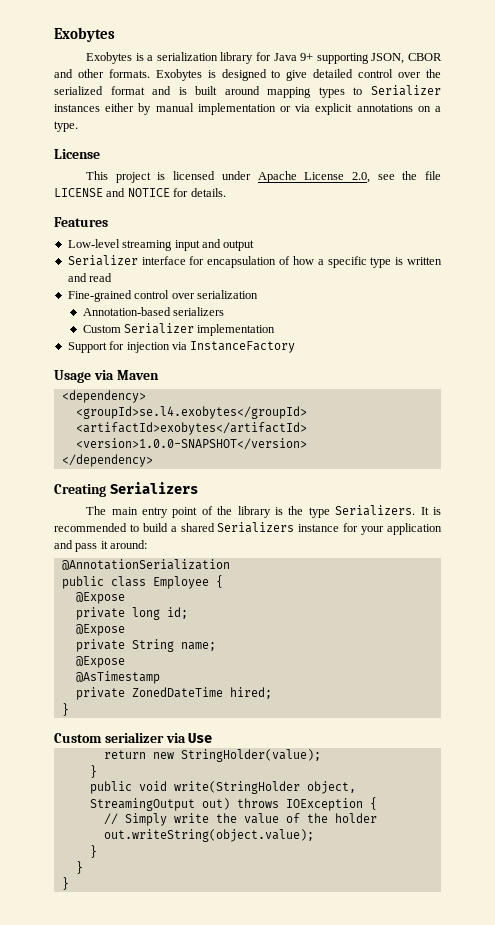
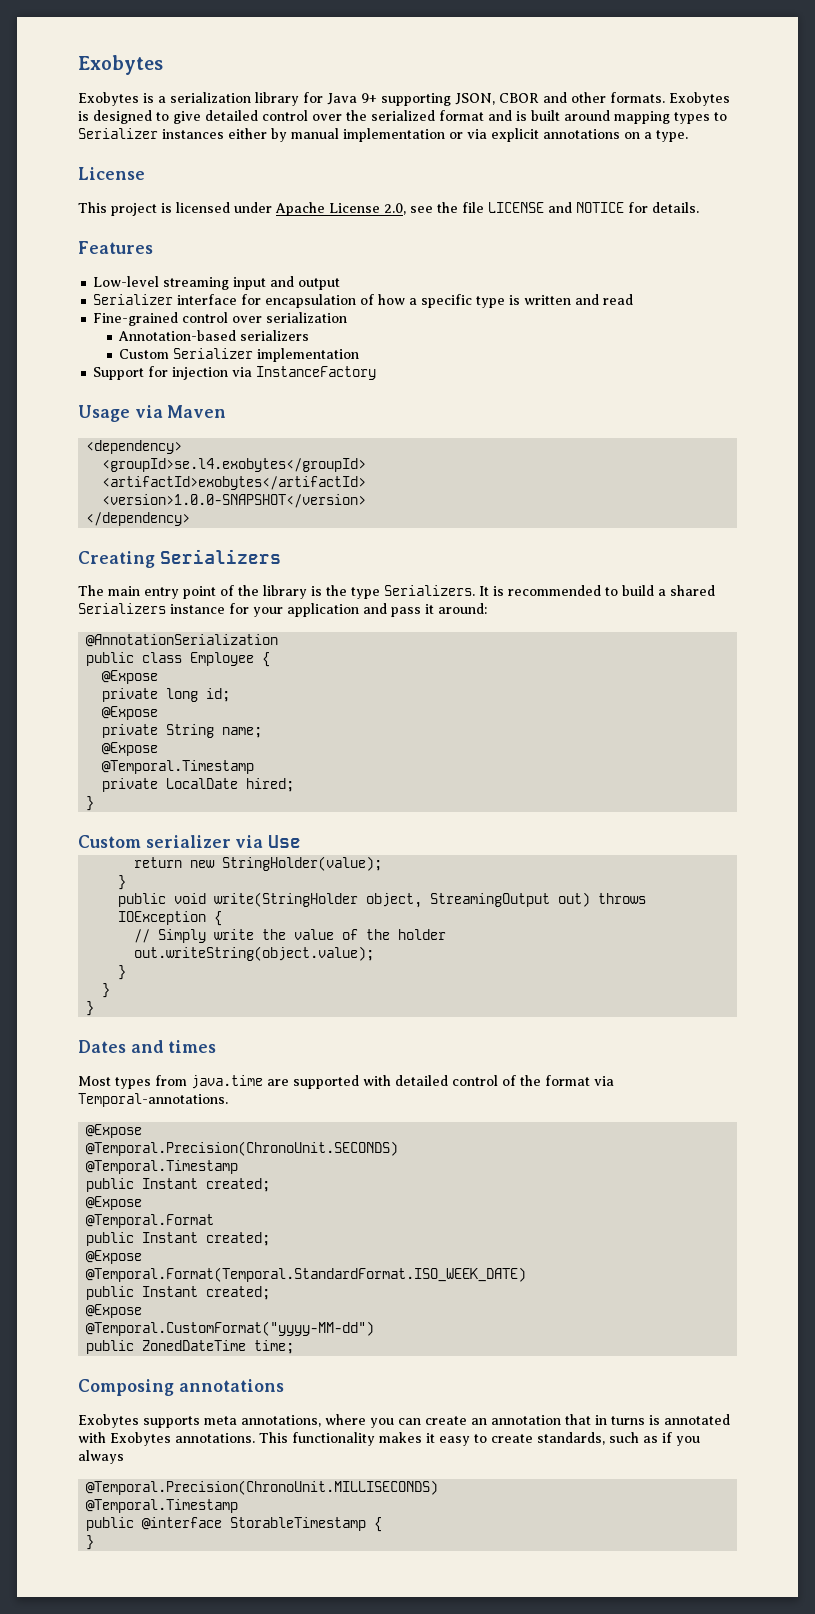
  private String name;
  @Expose
- @AsTimestamp
- private ZonedDateTime hired;
+ @Temporal.Timestamp
+ private LocalDate hired;
+ Dates and times
+ Most types from java.time are supported with detailed control of the format via Temporal-annotations.
+ @Expose
+ @Temporal.Precision(ChronoUnit.SECONDS)
+ @Temporal.Timestamp
+ public Instant created;
+ @Expose
+ @Temporal.Format
+ public Instant created;
+ @Expose
+ @Temporal.Format(Temporal.StandardFormat.ISO_WEEK_DATE)
+ public Instant created;
+ @Expose
+ @Temporal.CustomFormat("yyyy-MM-dd")
+ public ZonedDateTime time;
+ Composing annotations
+ Exobytes supports meta annotations, where you can create an annotation that in turns is annotated with Exobytes annotations. This functionality makes it easy to create standards, such as if you always
+ @Temporal.Precision(ChronoUnit.MILLISECONDS)
+ @Temporal.Timestamp
+ public @interface StorableTimestamp {
+ }

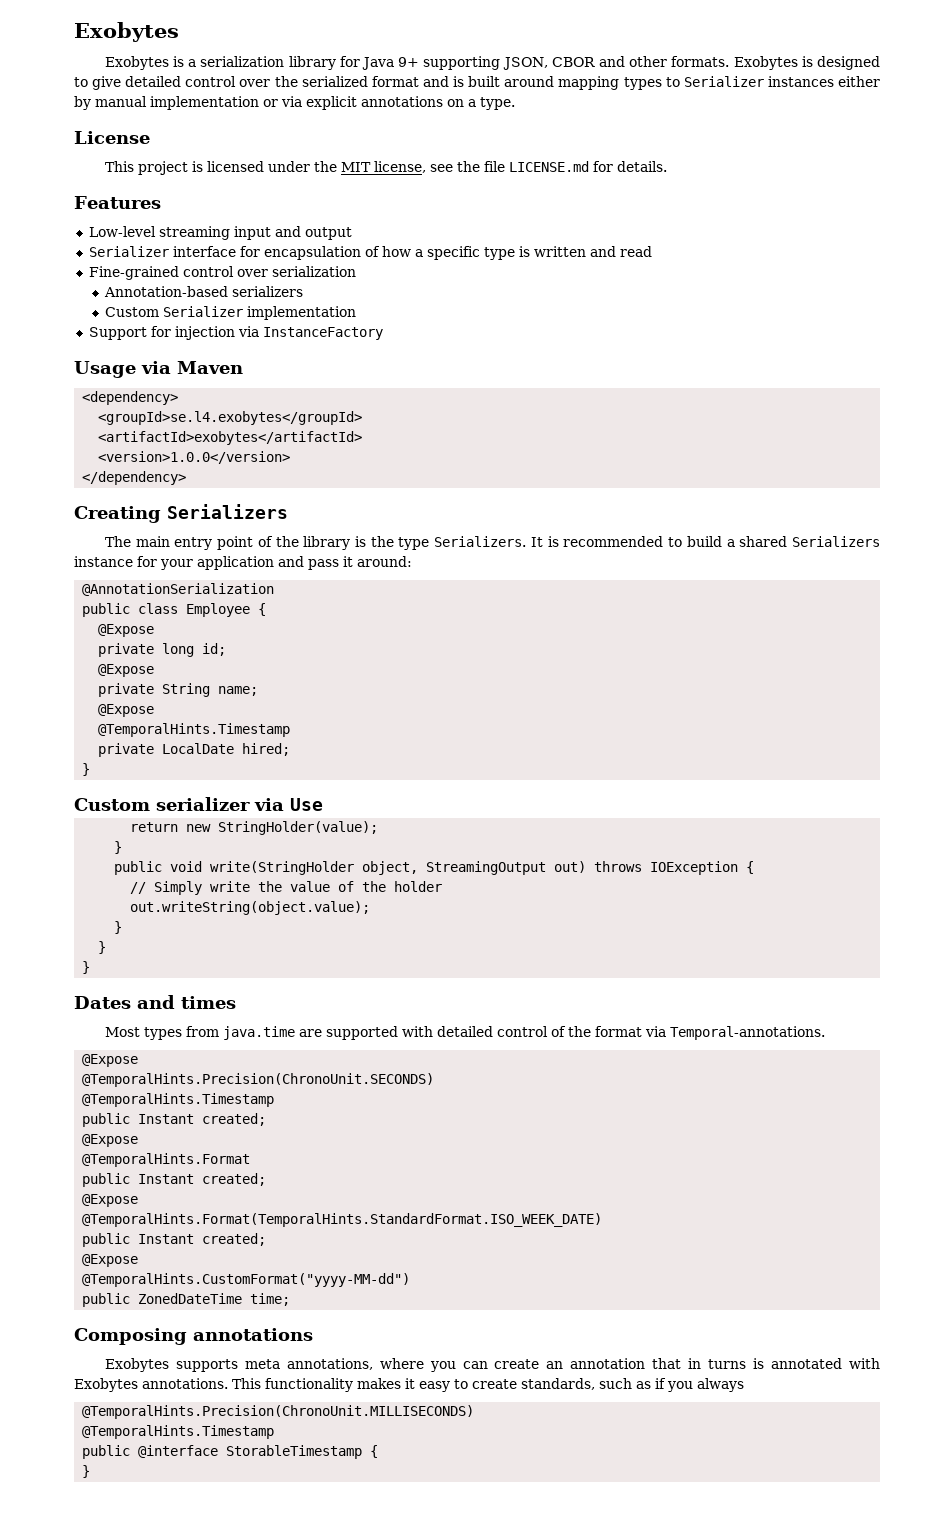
- This project is licensed under Apache License 2.0, see the file LICENSE and NOTICE for details.
+ This project is licensed under the MIT license, see the file LICENSE.md for details.
- <version>1.0.0-SNAPSHOT</version>
+ <version>1.0.0</version>
  private String name;
  @Expose
- @Temporal.Timestamp
+ @TemporalHints.Timestamp
- @Temporal.Precision(ChronoUnit.SECONDS)
- @Temporal.Timestamp
+ @TemporalHints.Precision(ChronoUnit.SECONDS)
+ @TemporalHints.Timestamp
  public Instant created;
  @Expose
- @Temporal.Format
+ @TemporalHints.Format
  public Instant created;
  @Expose
- @Temporal.Format(Temporal.StandardFormat.ISO_WEEK_DATE)
+ @TemporalHints.Format(TemporalHints.StandardFormat.ISO_WEEK_DATE)
  public Instant created;
  @Expose
- @Temporal.CustomFormat("yyyy-MM-dd")
+ @TemporalHints.CustomFormat("yyyy-MM-dd")
- @Temporal.Precision(ChronoUnit.MILLISECONDS)
- @Temporal.Timestamp
+ @TemporalHints.Precision(ChronoUnit.MILLISECONDS)
+ @TemporalHints.Timestamp

